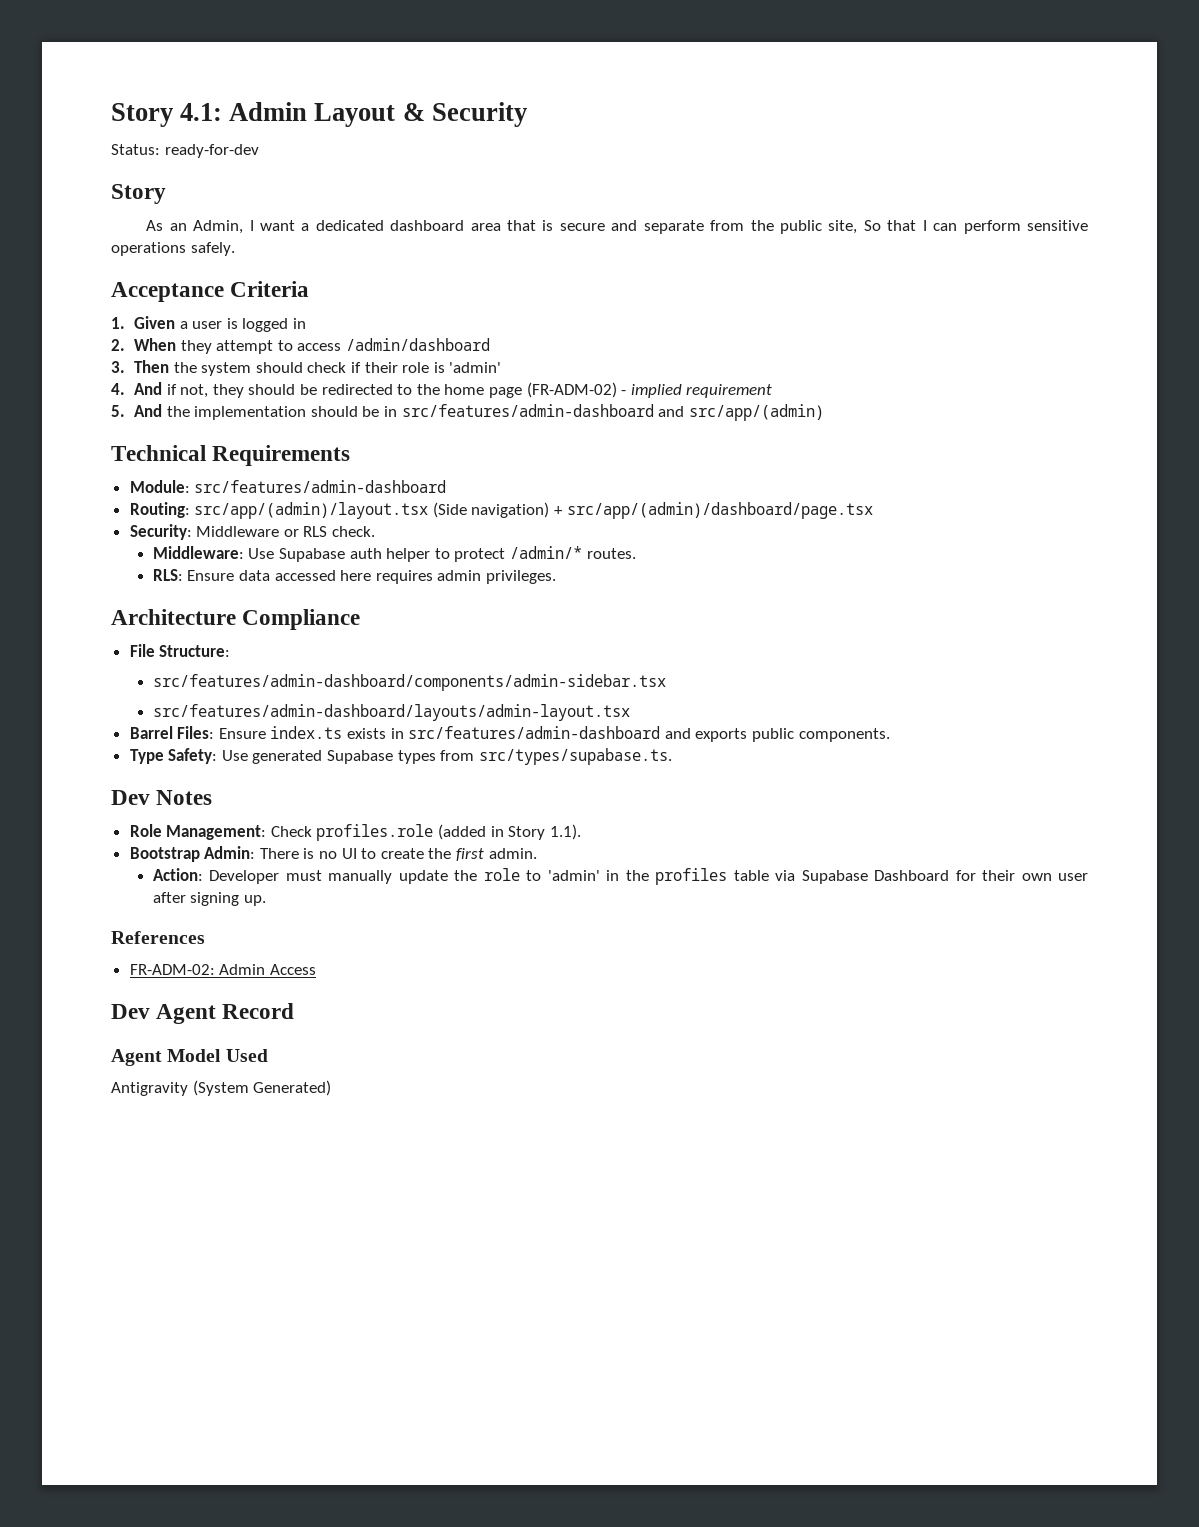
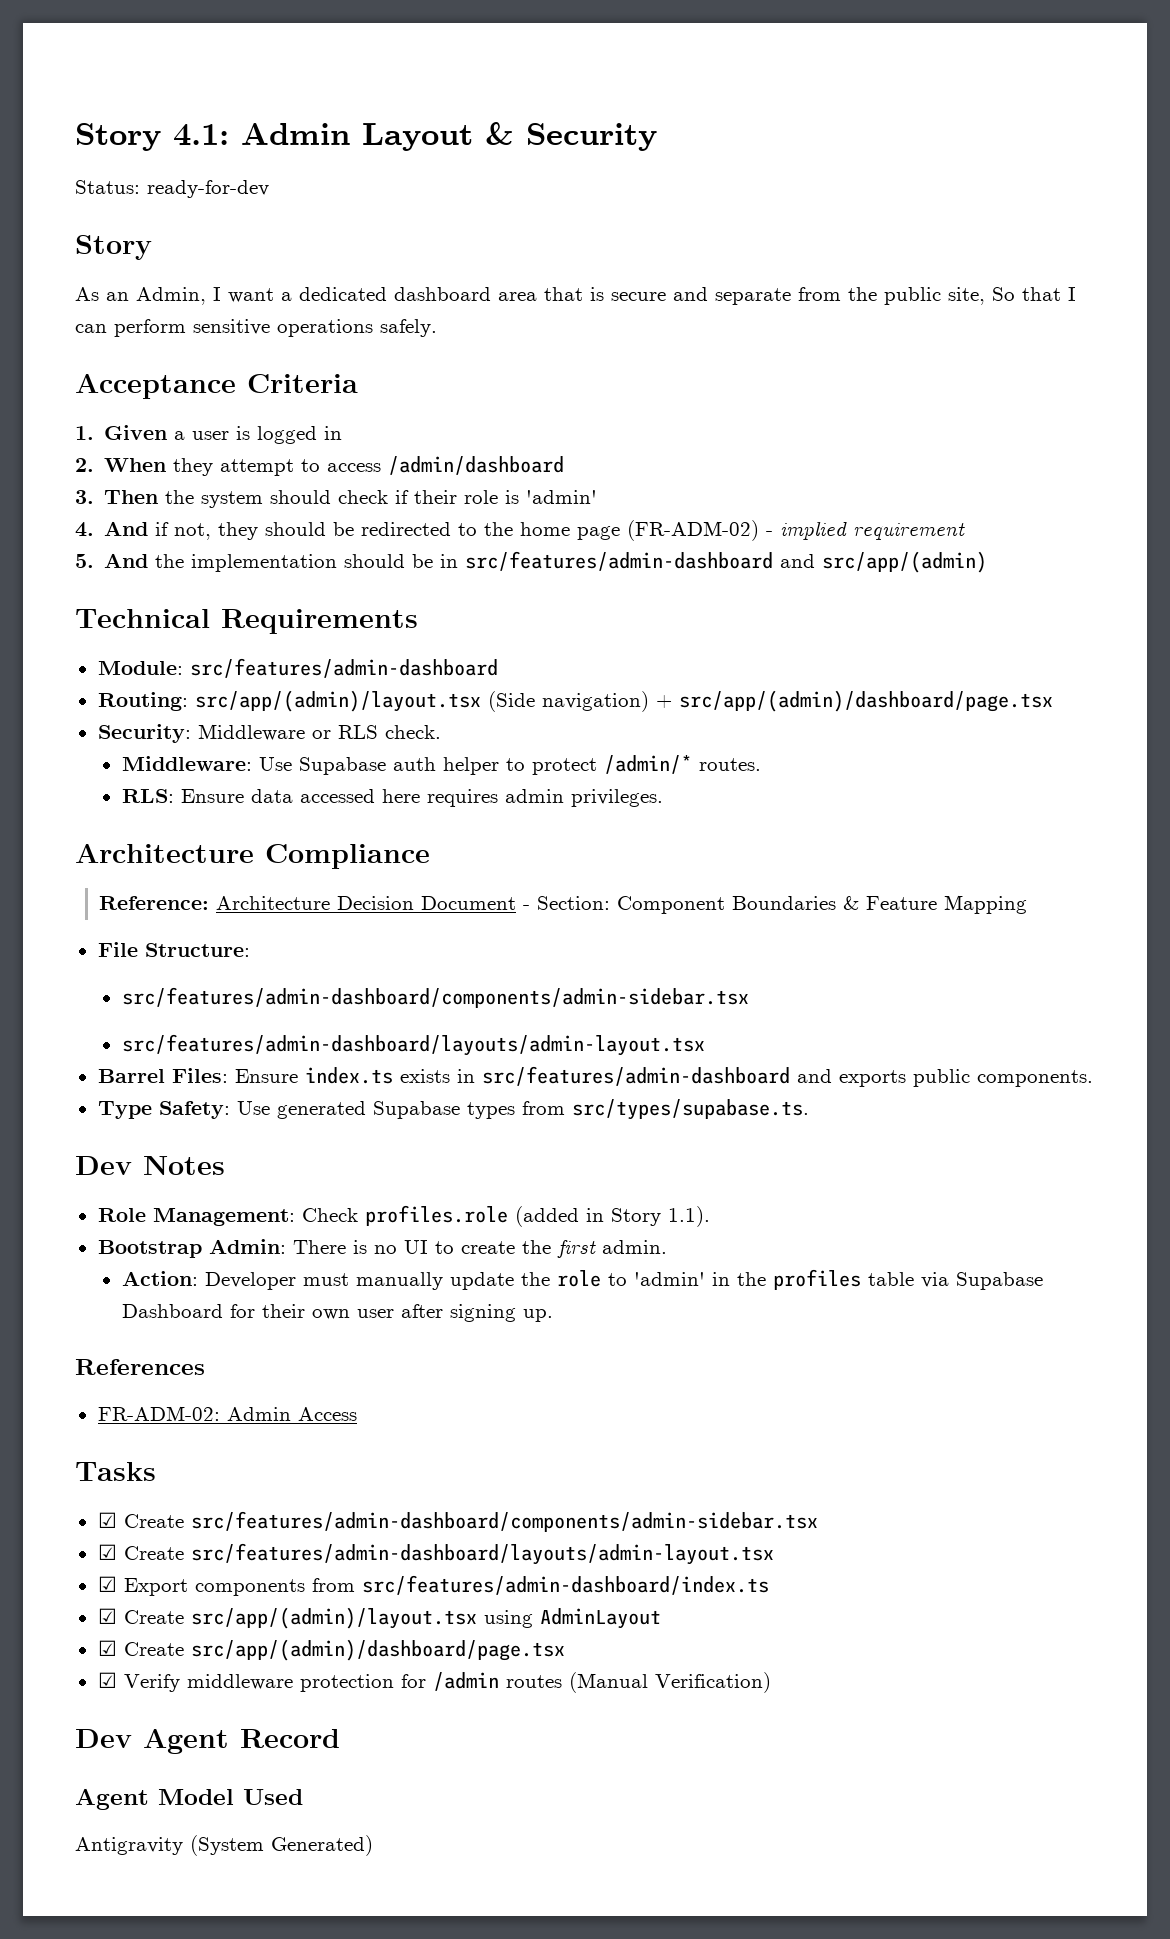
+ Reference: Architecture Decision Document - Section: Component Boundaries & Feature Mapping
+ Tasks
+ ☑ Create src/features/admin-dashboard/components/admin-sidebar.tsx
+ ☑ Create src/features/admin-dashboard/layouts/admin-layout.tsx
+ ☑ Export components from src/features/admin-dashboard/index.ts
+ ☑ Create src/app/(admin)/layout.tsx using AdminLayout
+ ☑ Create src/app/(admin)/dashboard/page.tsx
+ ☑ Verify middleware protection for /admin routes (Manual Verification)

